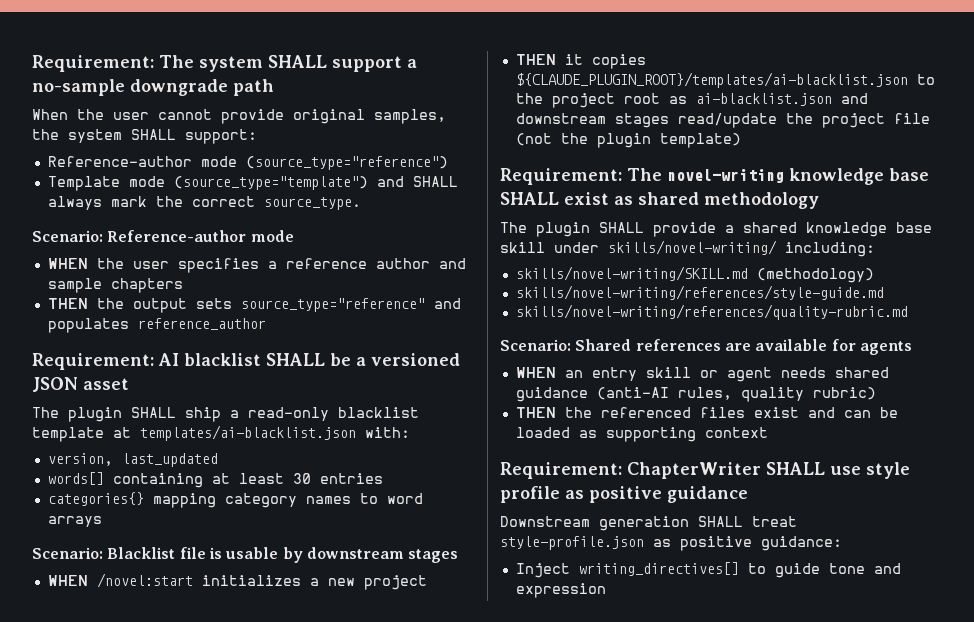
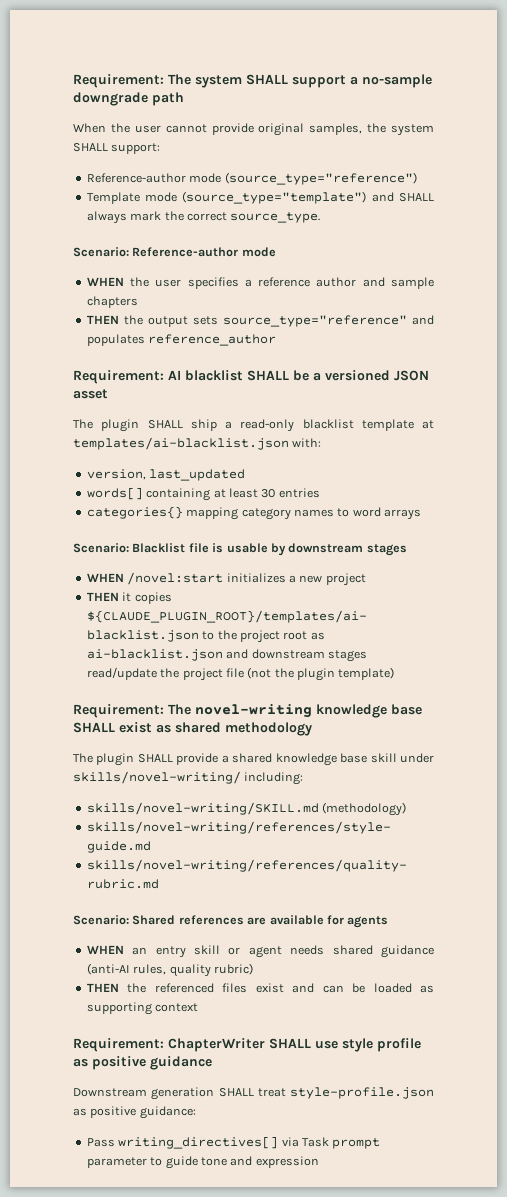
- Inject writing_directives[] to guide tone and expression
+ Pass writing_directives[] via Task prompt parameter to guide tone and expression

